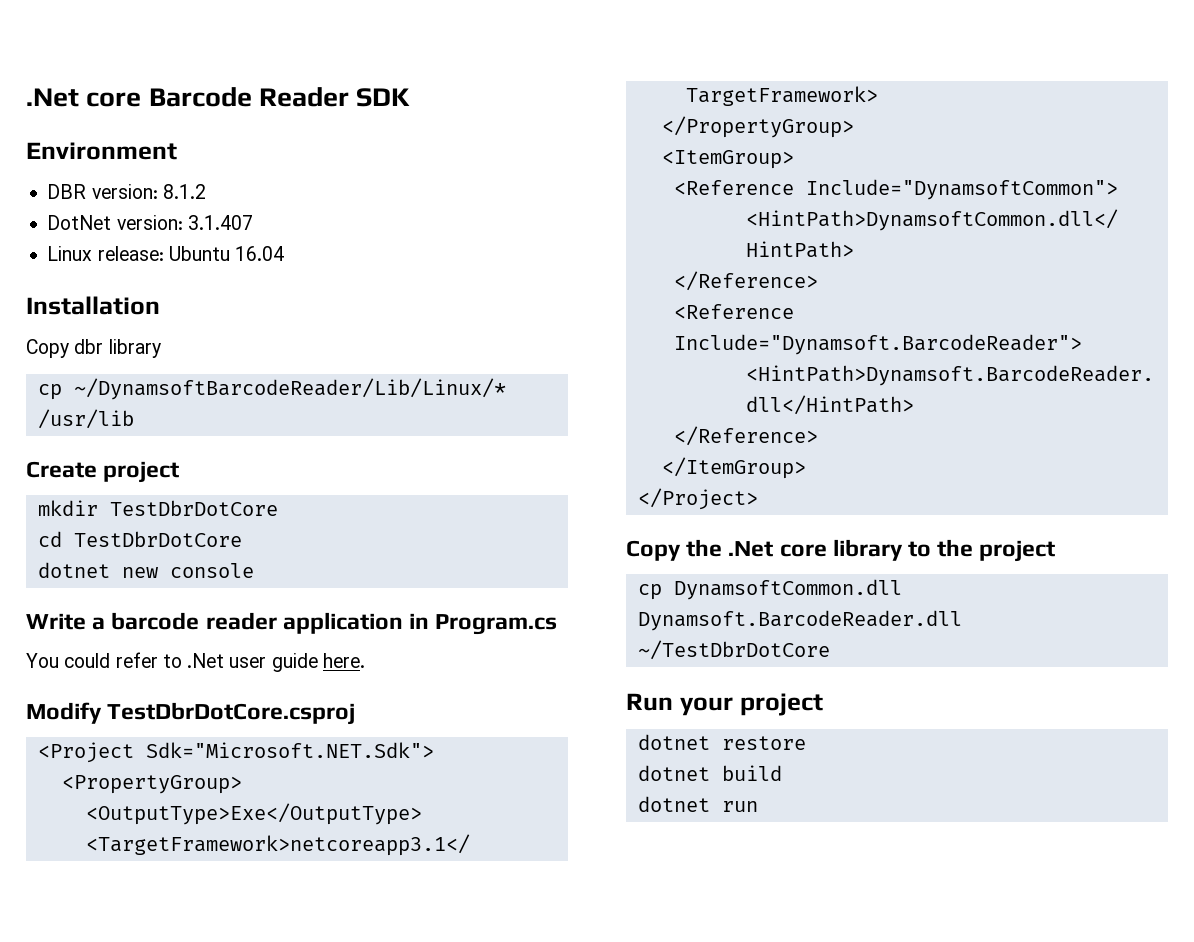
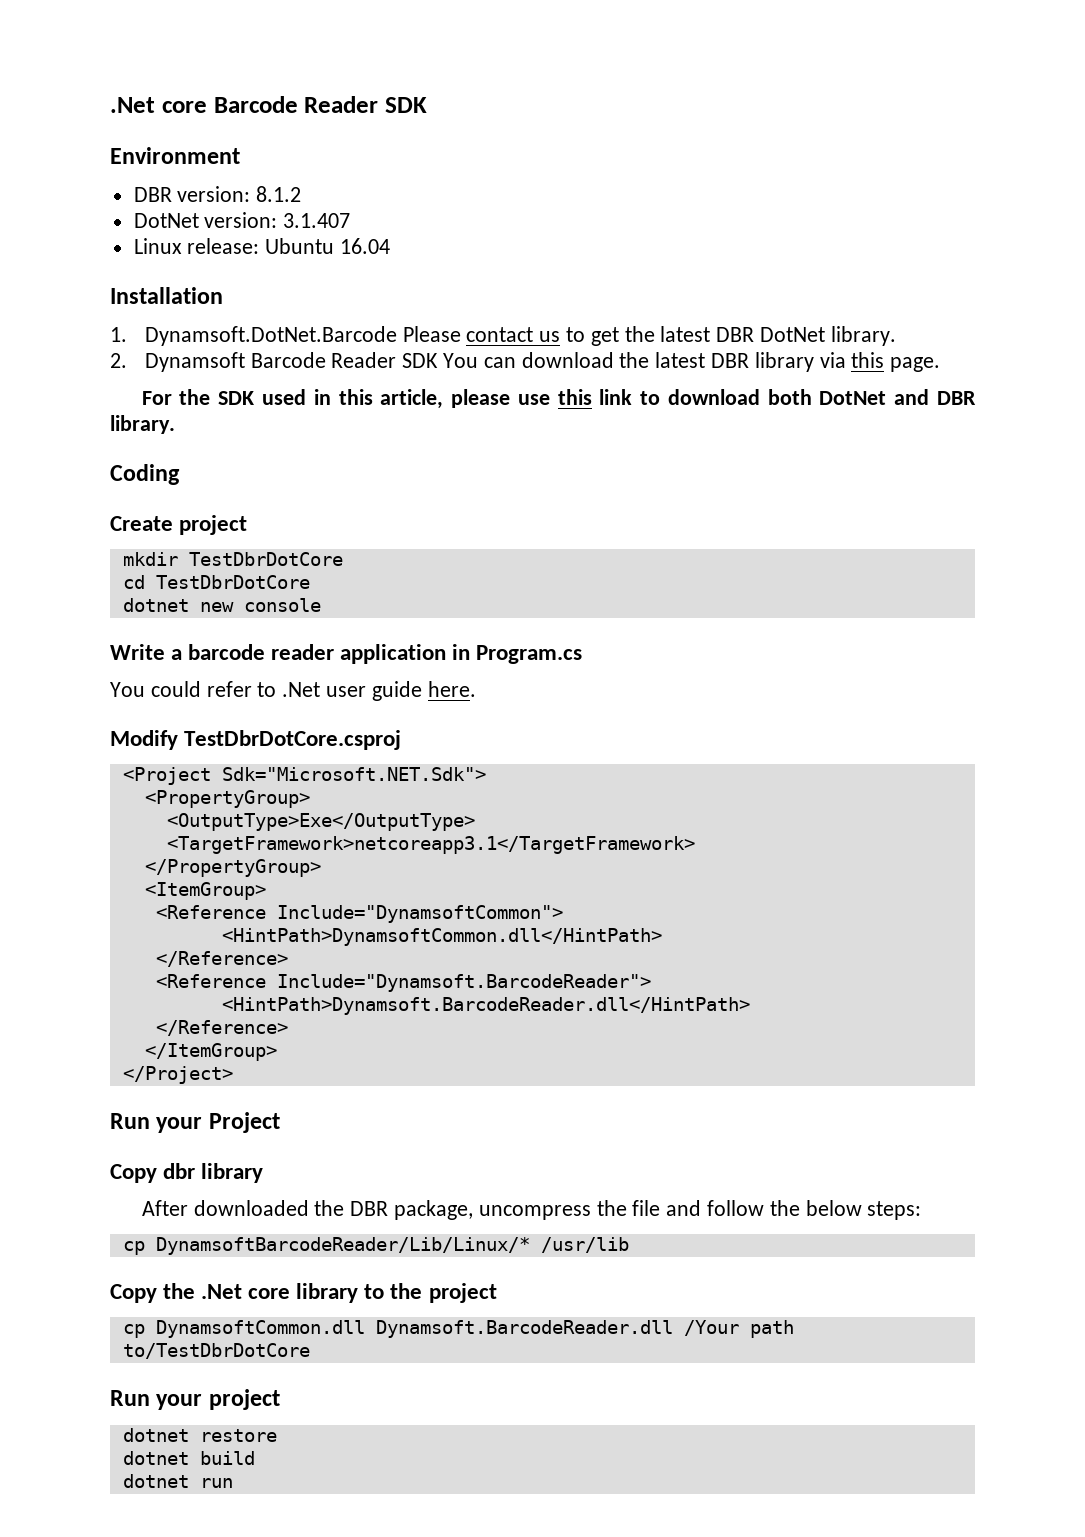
- Copy dbr library
- cp ~/DynamsoftBarcodeReader/Lib/Linux/* /usr/lib
+ 1. Dynamsoft.DotNet.Barcode Please contact us to get the latest DBR DotNet library.
+ 2. Dynamsoft Barcode Reader SDK You can download the latest DBR library via this page.
+ For the SDK used in this article, please use this link to download both DotNet and DBR library.
+ Coding
+ Run your Project
+ Copy dbr library
+ After downloaded the DBR package, uncompress the file and follow the below steps:
+ cp DynamsoftBarcodeReader/Lib/Linux/* /usr/lib
- cp DynamsoftCommon.dll Dynamsoft.BarcodeReader.dll ~/TestDbrDotCore
+ cp DynamsoftCommon.dll Dynamsoft.BarcodeReader.dll /Your path to/TestDbrDotCore

